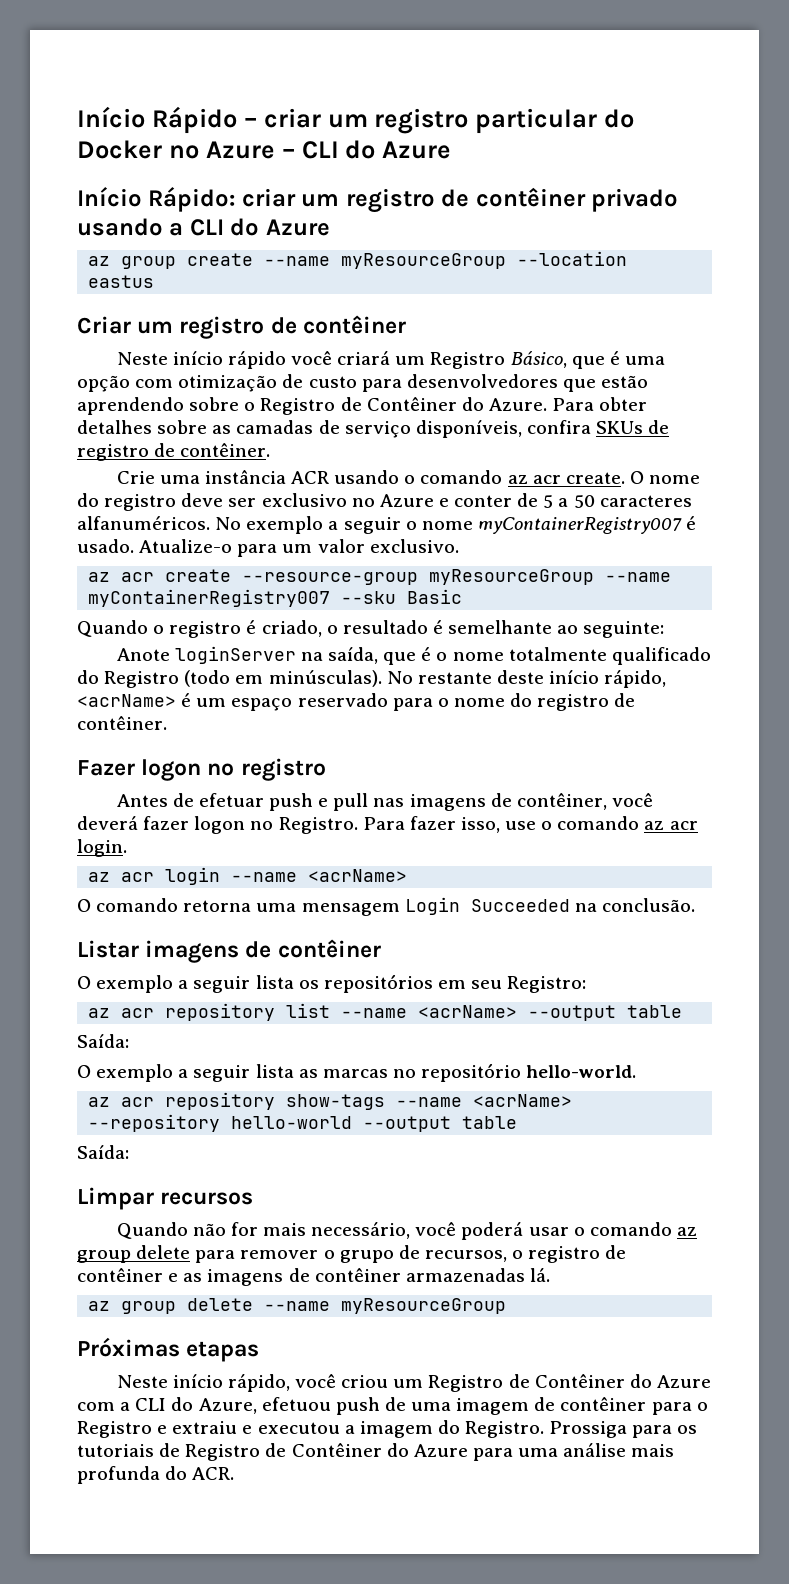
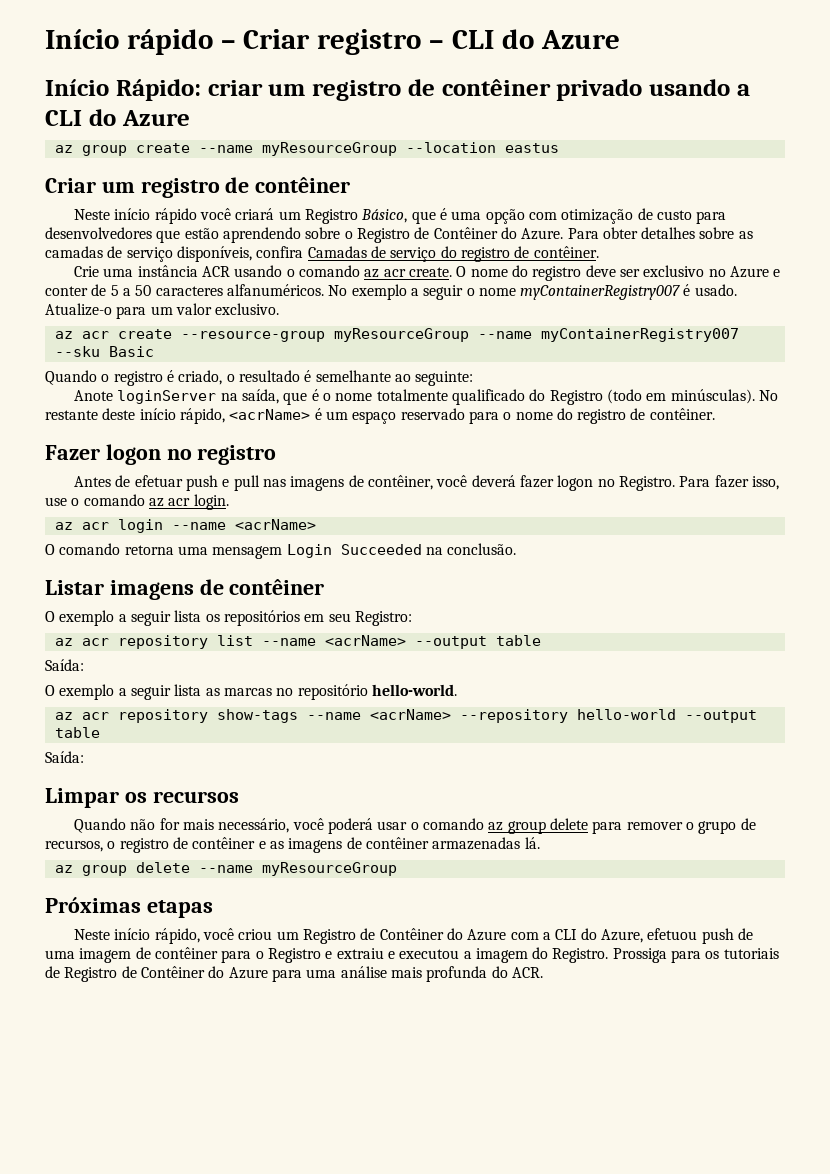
- Início Rápido – criar um registro particular do Docker no Azure – CLI do Azure
+ Início rápido – Criar registro – CLI do Azure
- Para obter detalhes sobre as camadas de serviço disponíveis, confira SKUs de registro de contêiner.
+ Para obter detalhes sobre as camadas de serviço disponíveis, confira Camadas de serviço do registro de contêiner.
- Limpar recursos
+ Limpar os recursos

